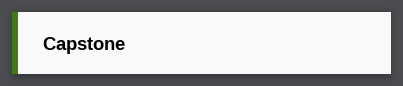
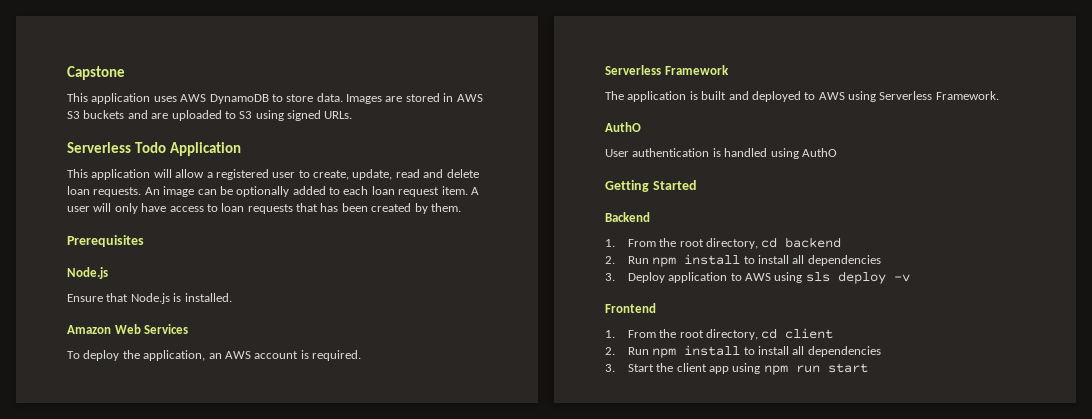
+ This application uses AWS DynamoDB to store data. Images are stored in AWS S3 buckets and are uploaded to S3 using signed URLs.
+ Serverless Todo Application
+ This application will allow a registered user to create, update, read and delete loan requests. An image can be optionally added to each loan request item. A user will only have access to loan requests that has been created by them.
+ Prerequisites
+ Node.js
+ Ensure that Node.js is installed.
+ Amazon Web Services
+ To deploy the application, an AWS account is required.
+ Serverless Framework
+ The application is built and deployed to AWS using Serverless Framework.
+ AuthO
+ User authentication is handled using AuthO
+ Getting Started
+ Backend
+ 1. From the root directory, cd backend
+ 2. Run npm install to install all dependencies
+ 3. Deploy application to AWS using sls deploy -v
+ Frontend
+ 1. From the root directory, cd client
+ 2. Run npm install to install all dependencies
+ 3. Start the client app using npm run start

